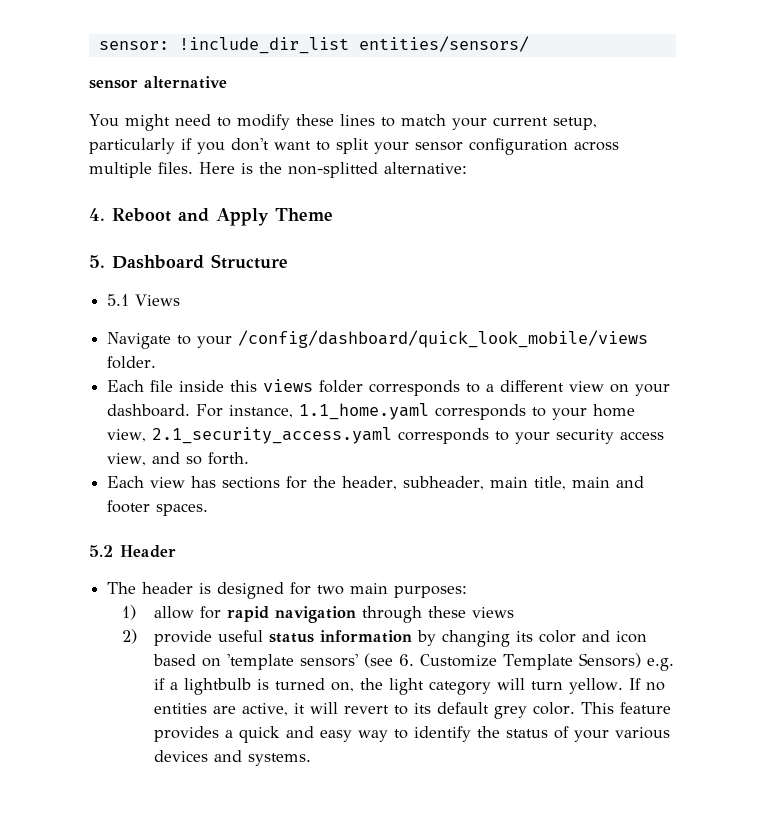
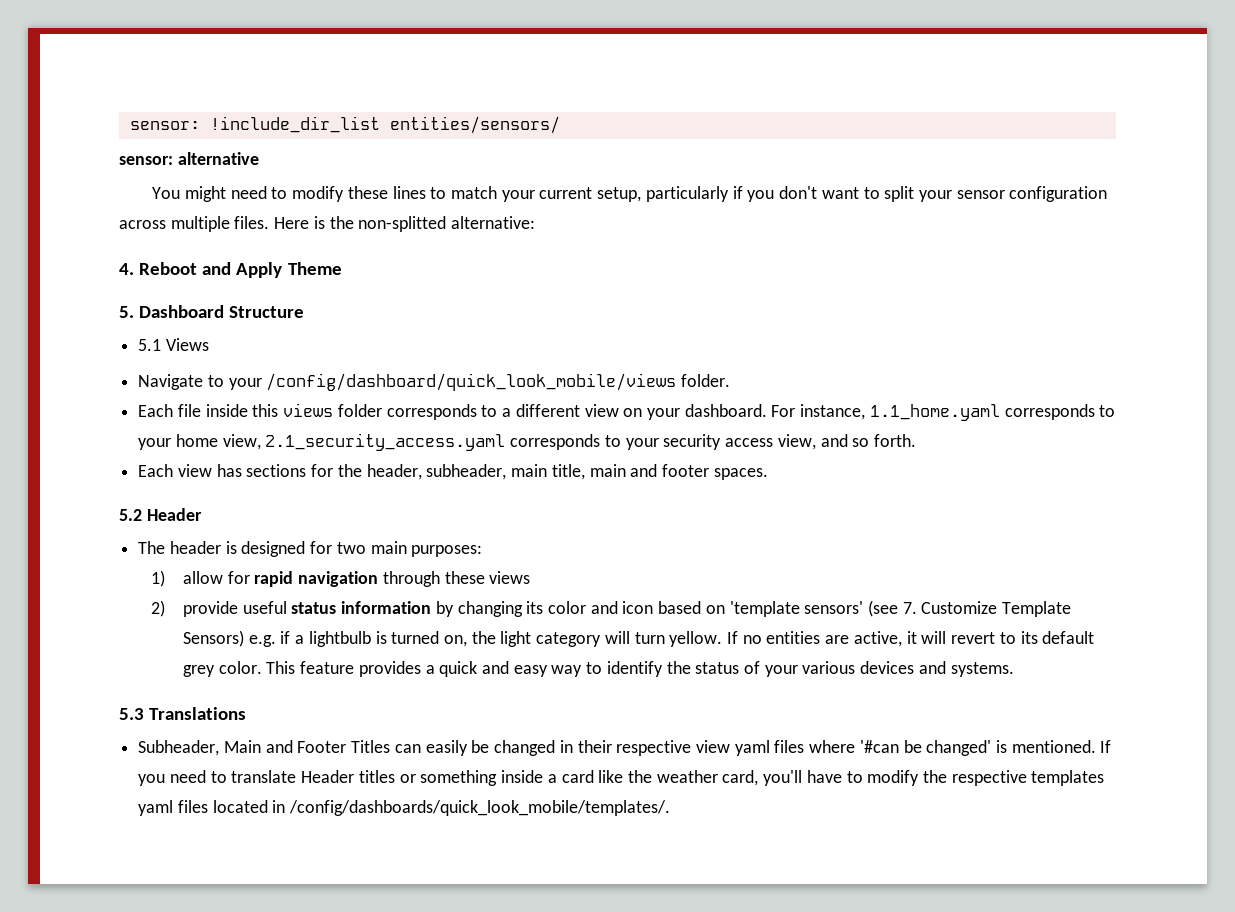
- sensor alternative
+ sensor: alternative
- 2) provide useful status information by changing its color and icon based on 'template sensors' (see 6. Customize Template Sensors) e.g. if a lightbulb is turned on, the light category will turn yellow.
+ 2) provide useful status information by changing its color and icon based on 'template sensors' (see 7. Customize Template Sensors) e.g. if a lightbulb is turned on, the light category will turn yellow.
+ 5.3 Translations
+ Subheader, Main and Footer Titles can easily be changed in their respective view yaml files where '#can be changed' is mentioned. If you need to translate Header titles or something inside a card like the weather card, you'll have to modify the respective templates yaml files located in /config/dashboards/quick_look_mobile/templates/.

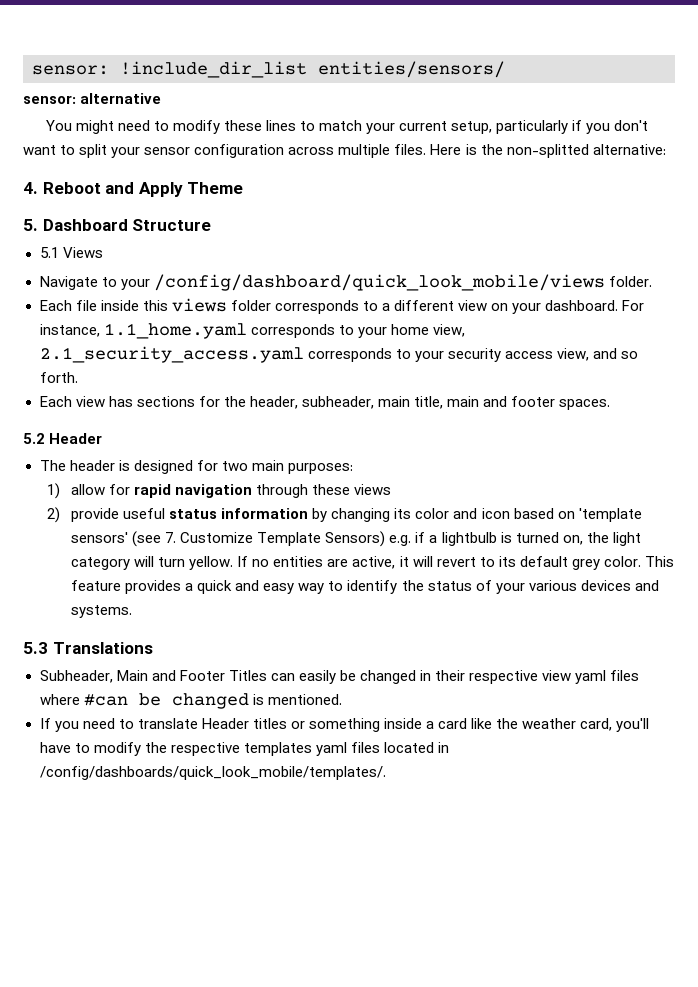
- Subheader, Main and Footer Titles can easily be changed in their respective view yaml files where '#can be changed' is mentioned. If you need to translate Header titles or something inside a card like the weather card, you'll have to modify the respective templates yaml files located in /config/dashboards/quick_look_mobile/templates/.
+ Subheader, Main and Footer Titles can easily be changed in their respective view yaml files where #can be changed is mentioned.
+ If you need to translate Header titles or something inside a card like the weather card, you'll have to modify the respective templates yaml files located in /config/dashboards/quick_look_mobile/templates/.

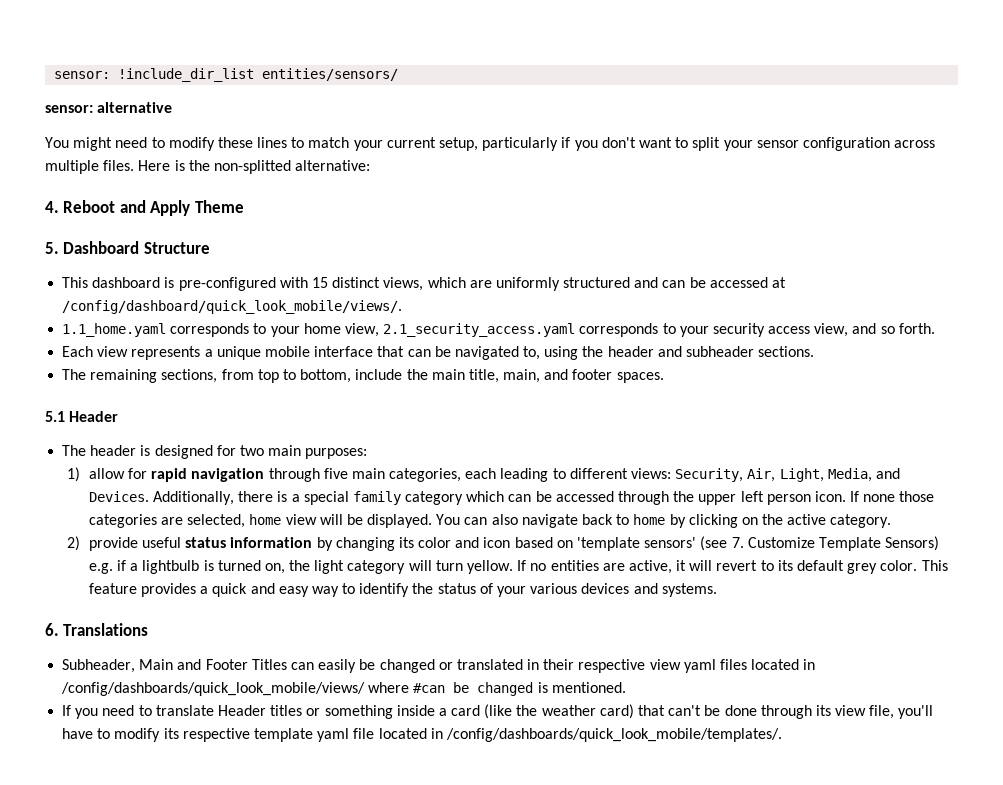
- 5.1 Views
- Navigate to your /config/dashboard/quick_look_mobile/views folder.
- Each file inside this views folder corresponds to a different view on your dashboard. For instance, 1.1_home.yaml corresponds to your home view, 2.1_security_access.yaml corresponds to your security access view, and so forth.
+ This dashboard is pre-configured with 15 distinct views, which are uniformly structured and can be accessed at /config/dashboard/quick_look_mobile/views/.
+ 1.1_home.yaml corresponds to your home view, 2.1_security_access.yaml corresponds to your security access view, and so forth.
- Each view has sections for the header, subheader, main title, main and footer spaces.
+ Each view represents a unique mobile interface that can be navigated to, using the header and subheader sections.
+ The remaining sections, from top to bottom, include the main title, main, and footer spaces.
- 5.2 Header
+ 5.1 Header
- 1) allow for rapid navigation through these views
+ 1) allow for rapid navigation through five main categories, each leading to different views: Security, Air, Light, Media, and Devices. Additionally, there is a special family category which can be accessed through the upper left person icon. If none those categories are selected, home view will be displayed. You can also navigate back to home by clicking on the active category.
- 5.3 Translations
+ 6. Translations
- Subheader, Main and Footer Titles can easily be changed in their respective view yaml files where #can be changed is mentioned.
+ Subheader, Main and Footer Titles can easily be changed or translated in their respective view yaml files located in /config/dashboards/quick_look_mobile/views/ where #can be changed is mentioned.
- If you need to translate Header titles or something inside a card like the weather card, you'll have to modify the respective templates yaml files located in /config/dashboards/quick_look_mobile/templates/.
+ If you need to translate Header titles or something inside a card (like the weather card) that can't be done through its view file, you'll have to modify its respective template yaml file located in /config/dashboards/quick_look_mobile/templates/.

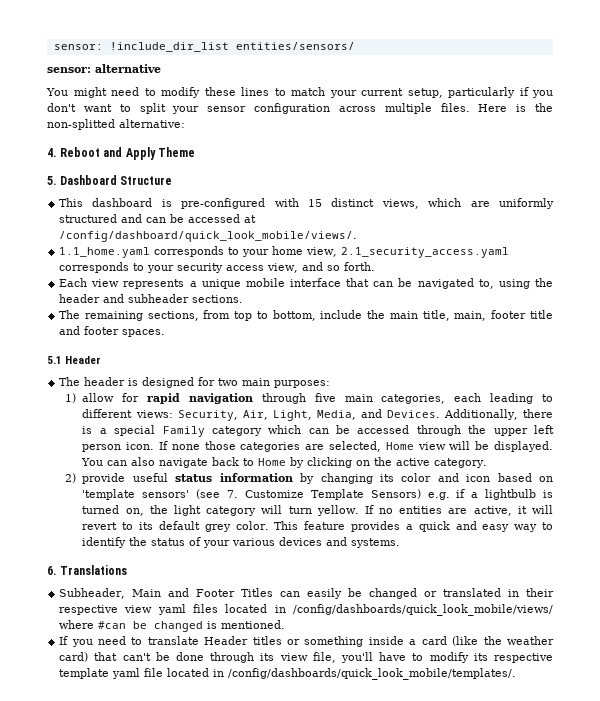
- The remaining sections, from top to bottom, include the main title, main, and footer spaces.
+ The remaining sections, from top to bottom, include the main title, main, footer title and footer spaces.
- Additionally, there is a special family category which can be accessed through the upper left person icon.
+ Additionally, there is a special Family category which can be accessed through the upper left person icon.
- If none those categories are selected, home view will be displayed.
+ If none those categories are selected, Home view will be displayed.
- You can also navigate back to home by clicking on the active category.
+ You can also navigate back to Home by clicking on the active category.

